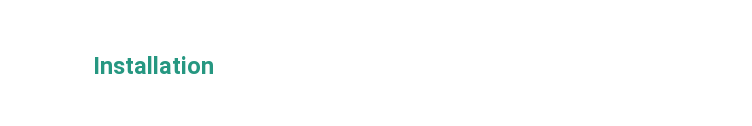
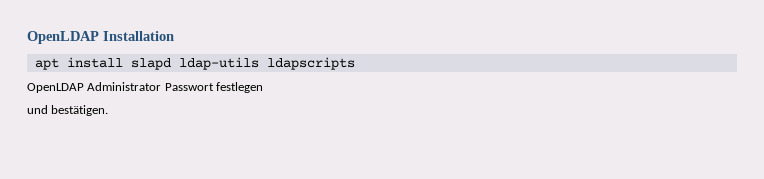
- Installation
+ OpenLDAP Installation
+ apt install slapd ldap-utils ldapscripts
+ OpenLDAP Administrator Passwort festlegen
+ und bestätigen.

